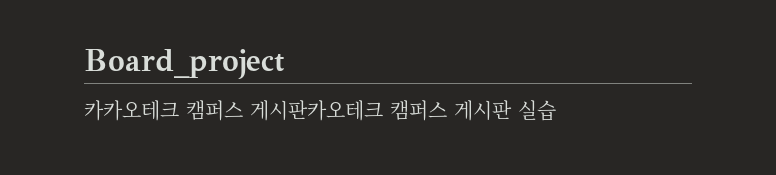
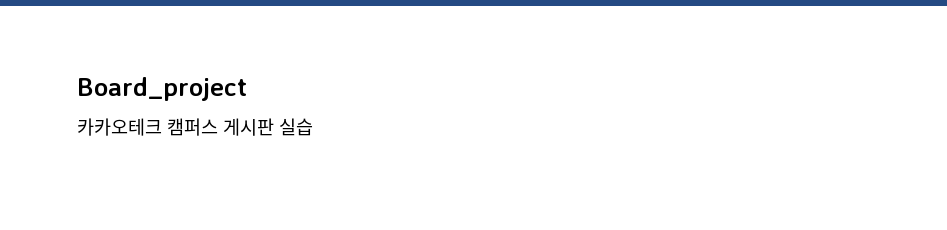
- 카카오테크 캠퍼스 게시판카오테크 캠퍼스 게시판 실습
+ 카카오테크 캠퍼스 게시판 실습

